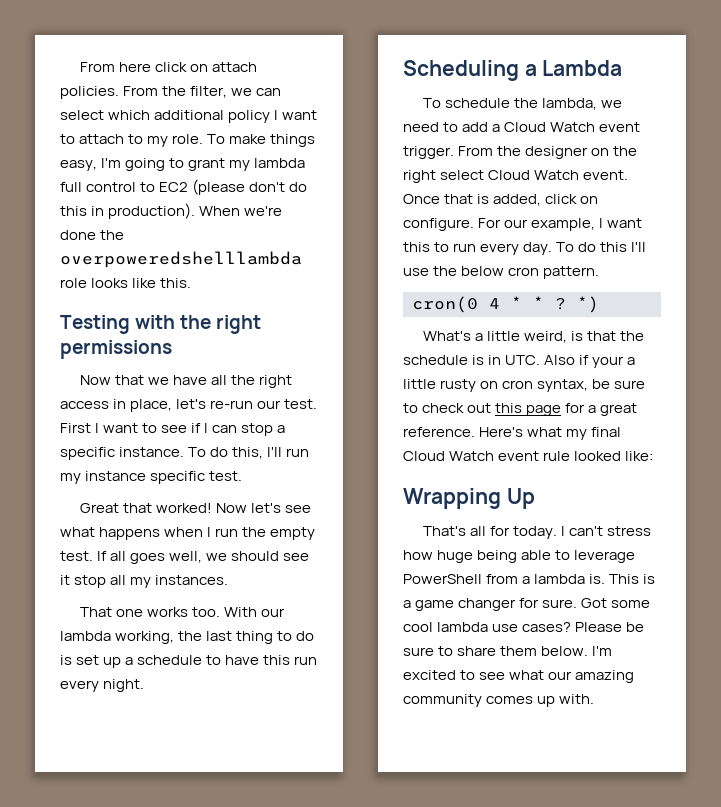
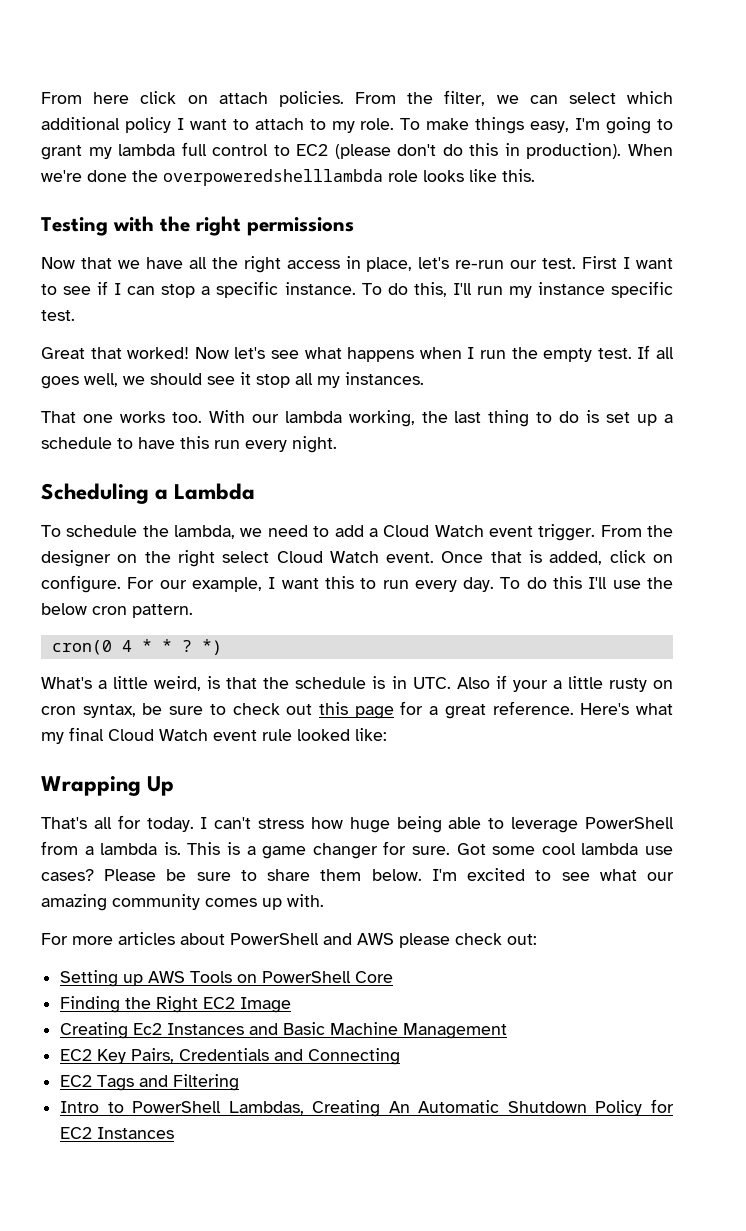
+ For more articles about PowerShell and AWS please check out:
+ Setting up AWS Tools on PowerShell Core
+ Finding the Right EC2 Image
+ Creating Ec2 Instances and Basic Machine Management
+ EC2 Key Pairs, Credentials and Connecting
+ EC2 Tags and Filtering
+ Intro to PowerShell Lambdas, Creating An Automatic Shutdown Policy for EC2 Instances

